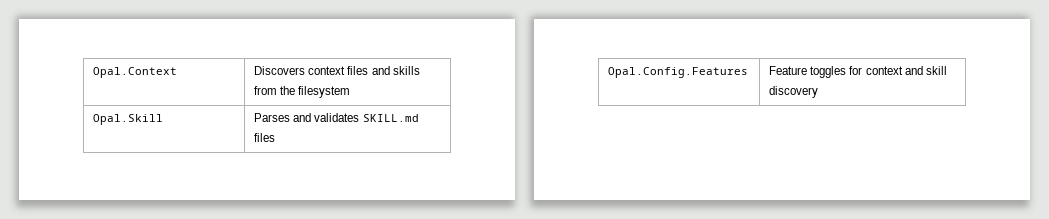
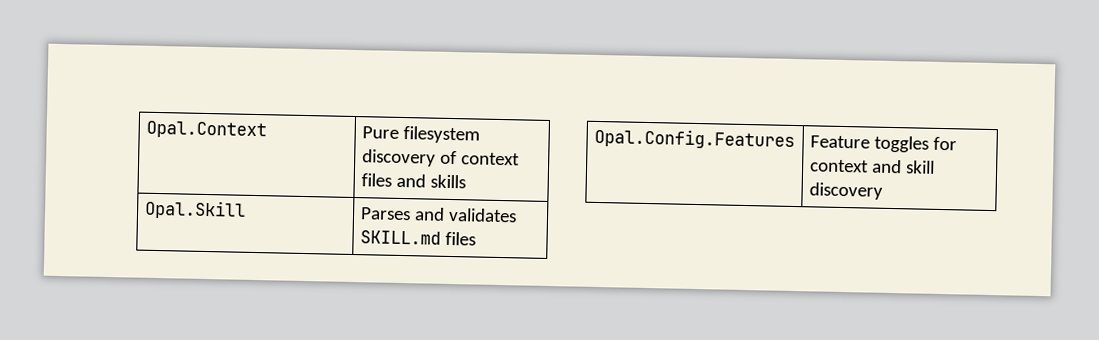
- Opal.Context | Discovers context files and skills from the filesystem
+ Opal.Context | Pure filesystem discovery of context files and skills

